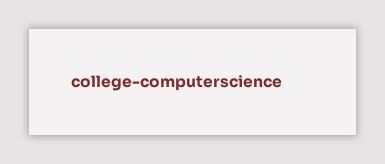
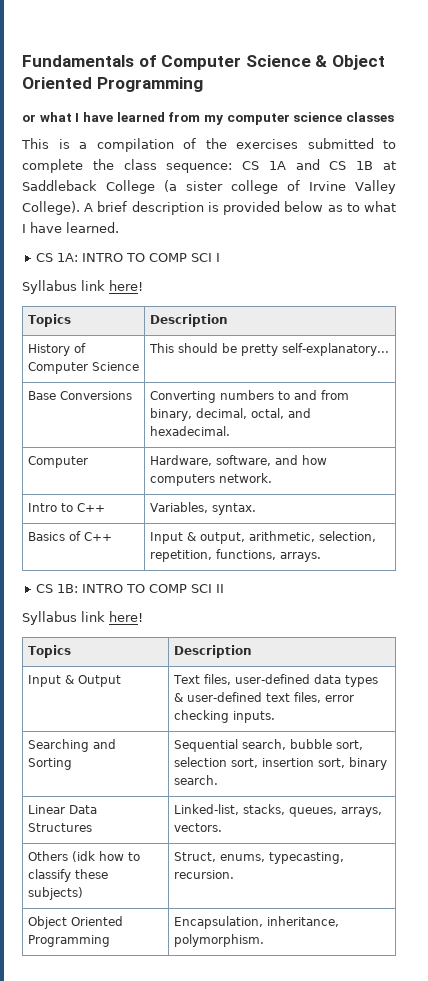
- college-computerscience
+ Fundamentals of Computer Science & Object Oriented Programming
+ or what I have learned from my computer science classes
+ This is a compilation of the exercises submitted to complete the class sequence: CS 1A and CS 1B at Saddleback College (a sister college of Irvine Valley College). A brief description is provided below as to what I have learned.
+ CS 1A: INTRO TO COMP SCI I
+ Syllabus link here!
+ Topics | Description
+ History of Computer Science | This should be pretty self-explanatory...
+ Base Conversions | Converting numbers to and from binary, decimal, octal, and hexadecimal.
+ Computer | Hardware, software, and how computers network.
+ Intro to C++ | Variables, syntax.
+ Basics of C++ | Input & output, arithmetic, selection, repetition, functions, arrays.
+ CS 1B: INTRO TO COMP SCI II
+ Syllabus link here!
+ Topics | Description
+ Input & Output | Text files, user-defined data types & user-defined text files, error checking inputs.
+ Searching and Sorting | Sequential search, bubble sort, selection sort, insertion sort, binary search.
+ Linear Data Structures | Linked-list, stacks, queues, arrays, vectors.
+ Others (idk how to classify these subjects) | Struct, enums, typecasting, recursion.
+ Object Oriented Programming | Encapsulation, inheritance, polymorphism.

